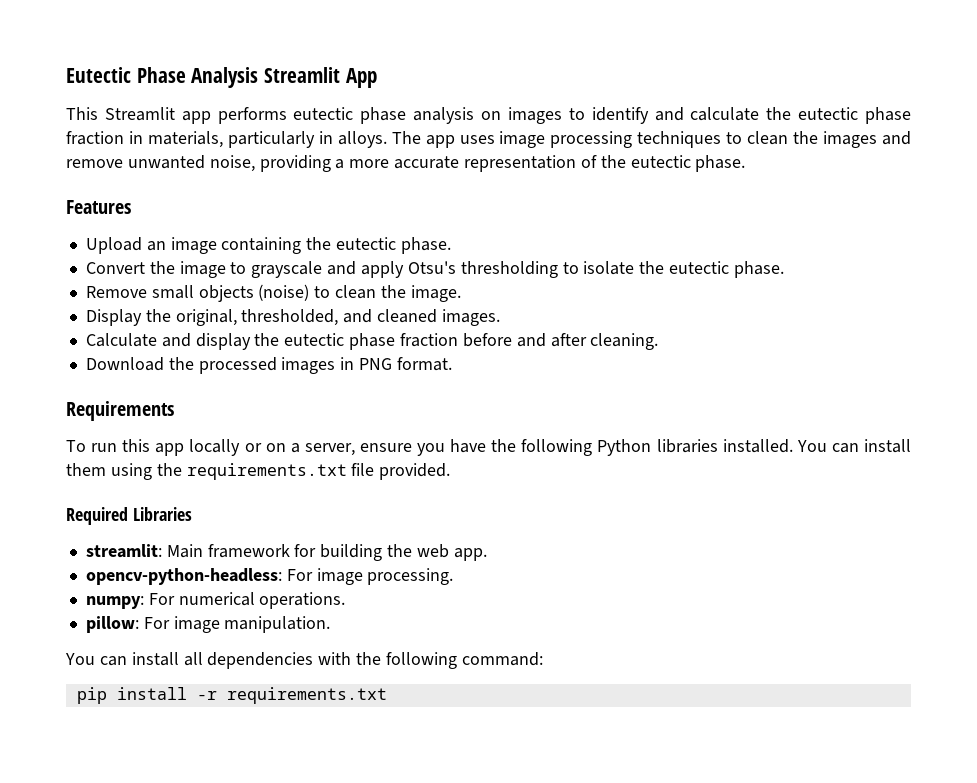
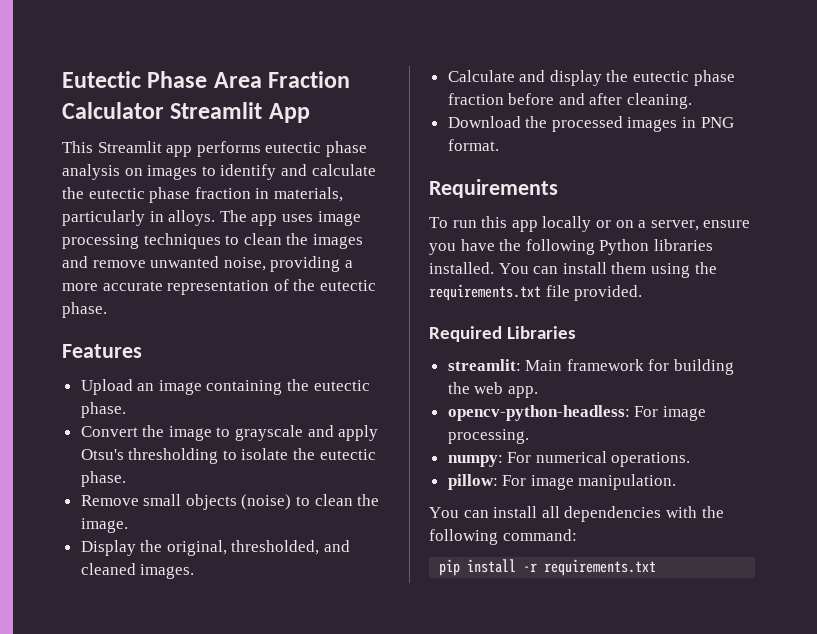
- Eutectic Phase Analysis Streamlit App
+ Eutectic Phase Area Fraction Calculator Streamlit App

